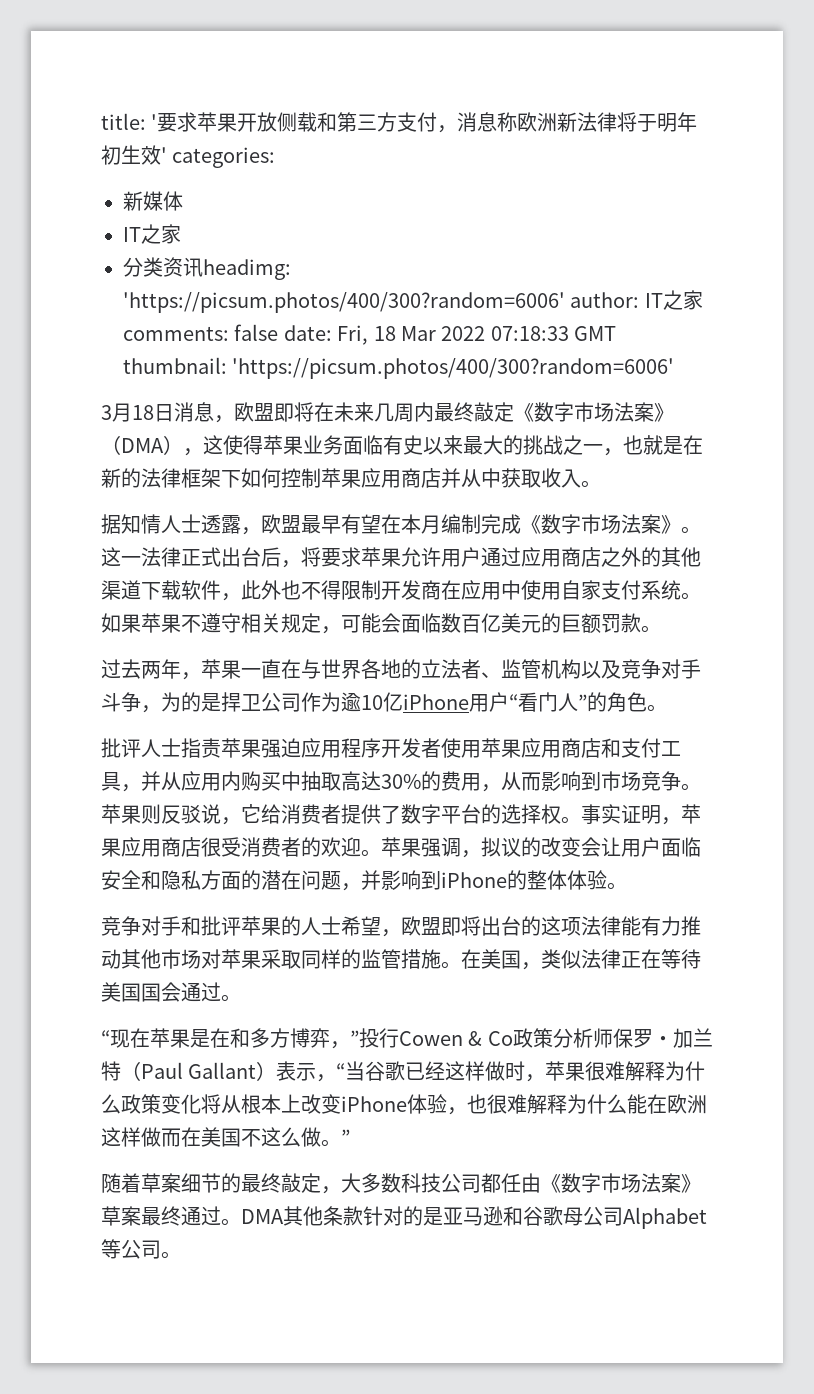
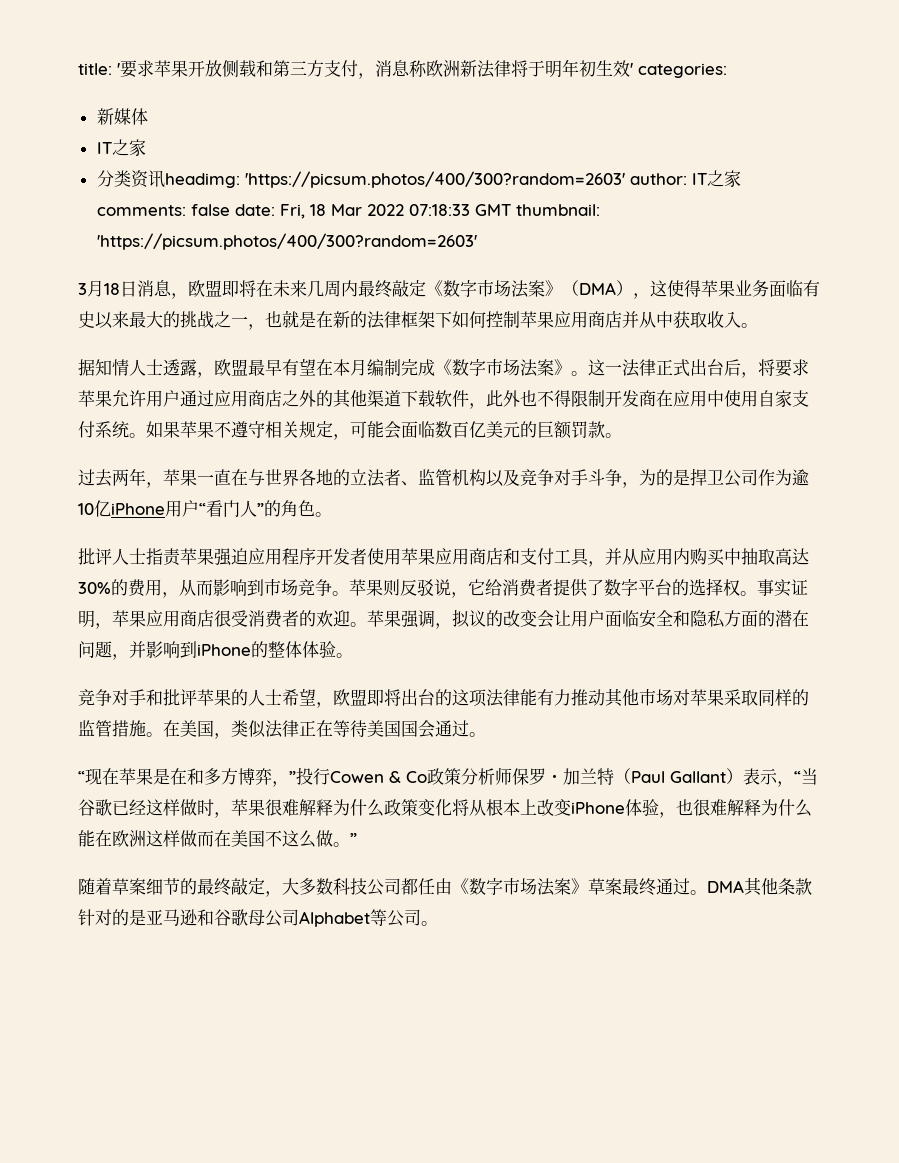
- 分类资讯headimg: 'https://picsum.photos/400/300?random=6006' author: IT之家comments: false date: Fri, 18 Mar 2022 07:18:33 GMT thumbnail: 'https://picsum.photos/400/300?random=6006'
+ 分类资讯headimg: 'https://picsum.photos/400/300?random=2603' author: IT之家comments: false date: Fri, 18 Mar 2022 07:18:33 GMT thumbnail: 'https://picsum.photos/400/300?random=2603'

